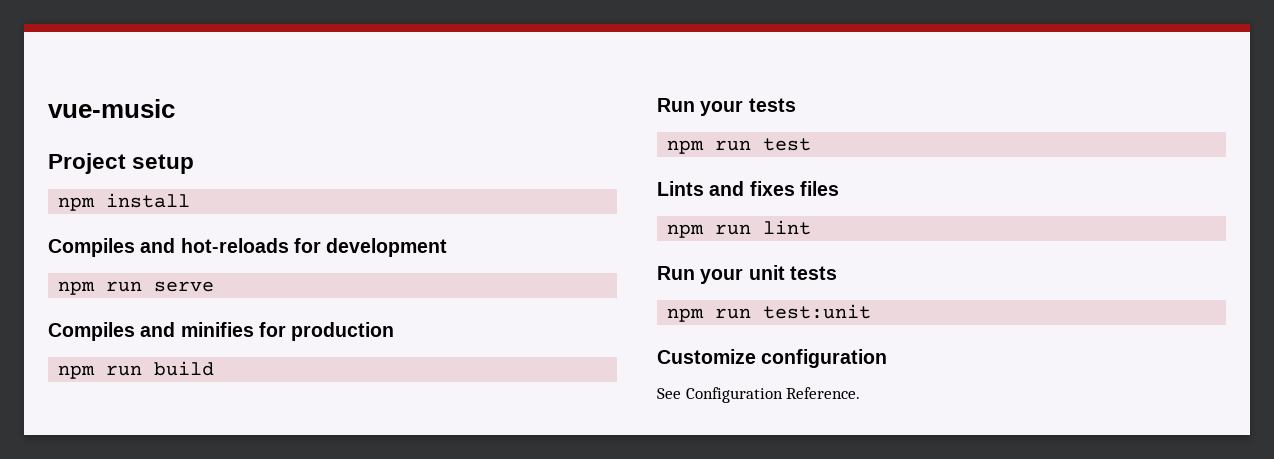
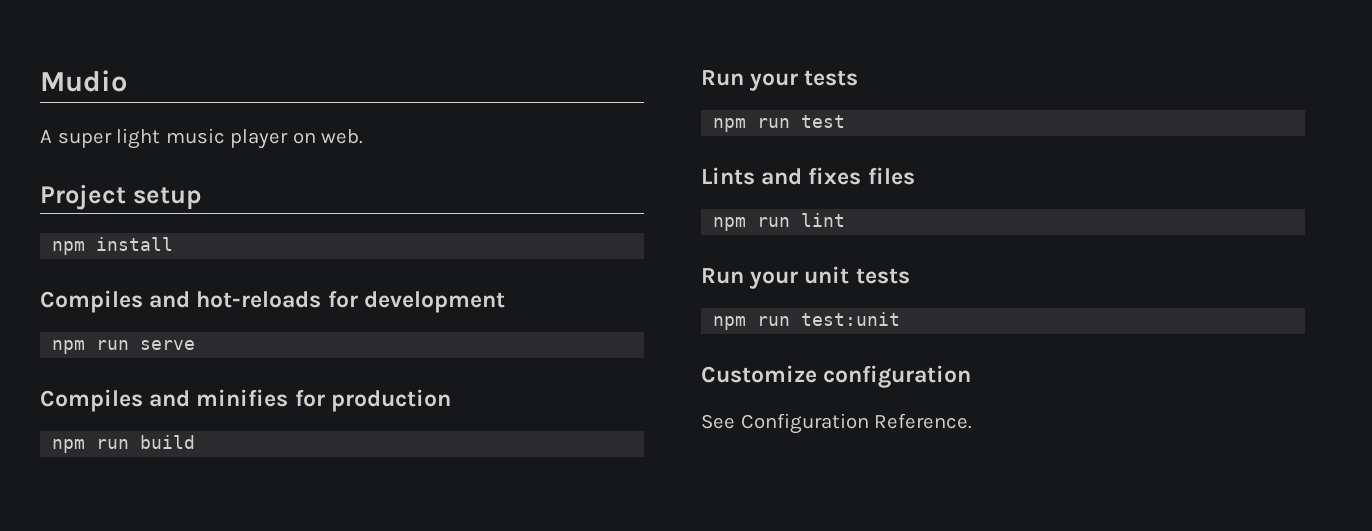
- vue-music
+ Mudio
+ A super light music player on web.

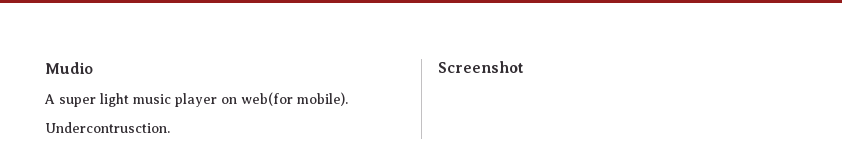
- A super light music player on web.
- Project setup
- npm install
- Compiles and hot-reloads for development
- npm run serve
- Compiles and minifies for production
- npm run build
- Run your tests
- npm run test
- Lints and fixes files
- npm run lint
- Run your unit tests
- npm run test:unit
- Customize configuration
- See Configuration Reference.
+ A super light music player on web(for mobile).
+ Undercontrusction.
+ Screenshot

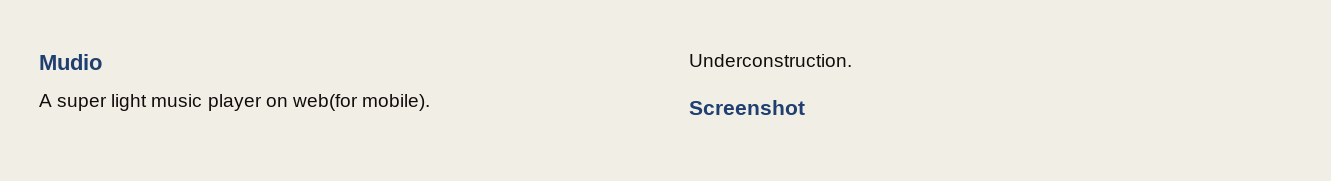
- Undercontrusction.
+ Underconstruction.

